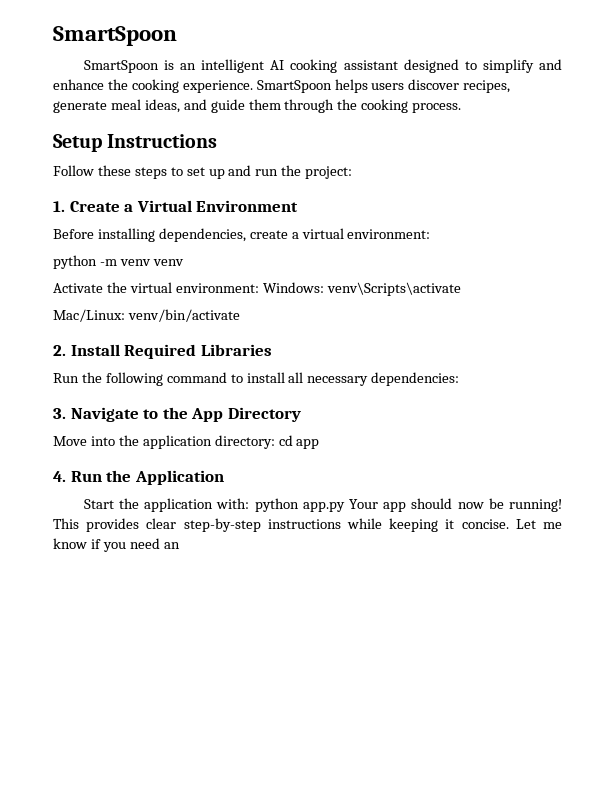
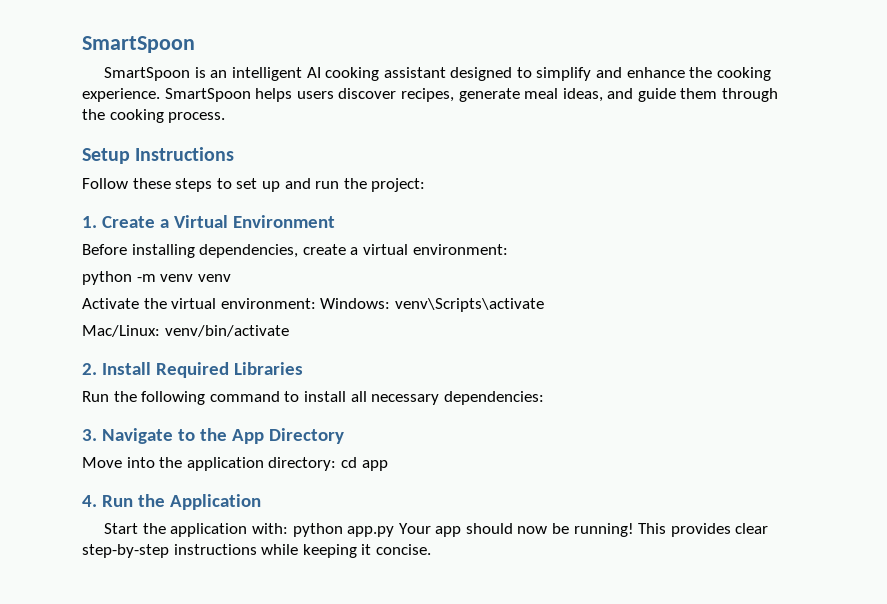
- Let me know if you need an

